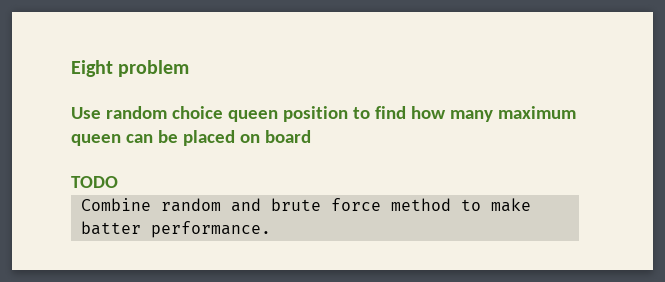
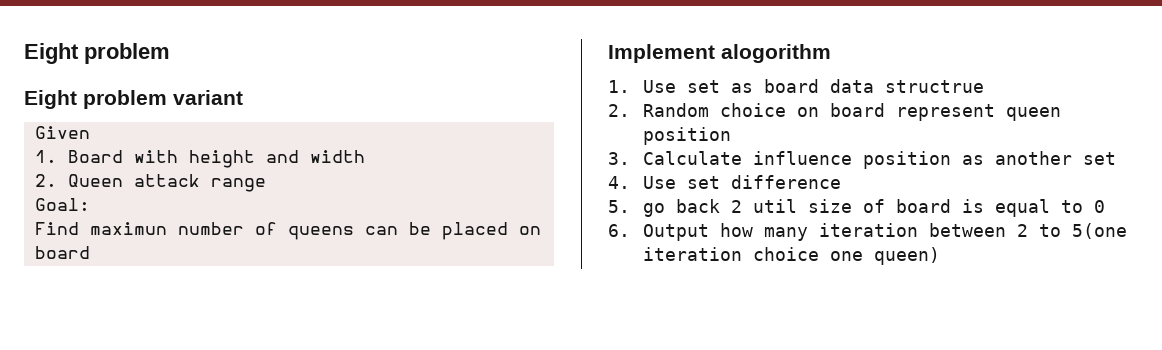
- Use random choice queen position to find how many maximum queen can be placed on board
+ Eight problem variant
+ Given
+ 1. Board with height and width
+ 2. Queen attack range
+ Goal:
+ Find maximun number of queens can be placed on board
- TODO
- Combine random and brute force method to make batter performance.
+ Implement alogorithm
+ 1. Use set as board data structrue
+ 2. Random choice on board represent queen position
+ 3. Calculate influence position as another set
+ 4. Use set difference
+ 5. go back 2 util size of board is equal to 0
+ 6. Output how many iteration between 2 to 5(one iteration choice one queen)

